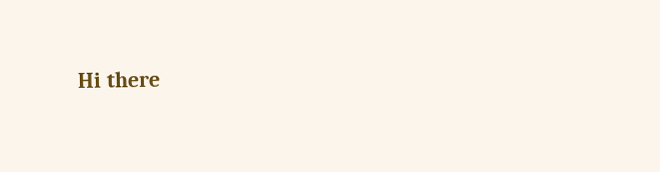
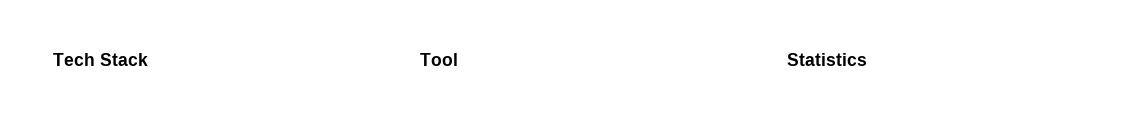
- Hi there
+ Tech Stack
+ Tool
+ Statistics

